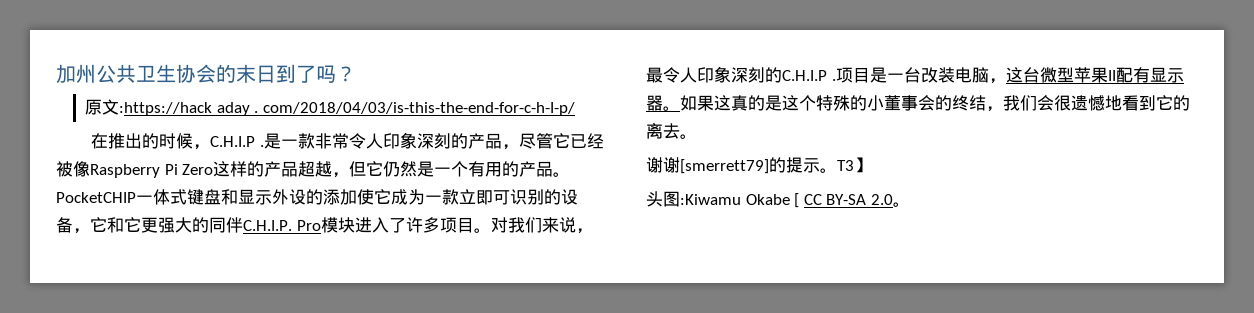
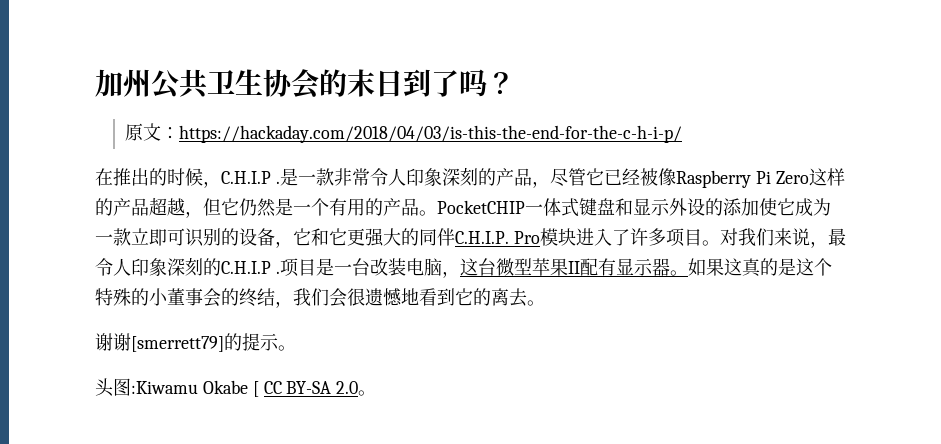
- 原文:https://hack aday . com/2018/04/03/is-this-the-end-for-c-h-I-p/
+ 原文：https://hackaday.com/2018/04/03/is-this-the-end-for-the-c-h-i-p/
- T3】

